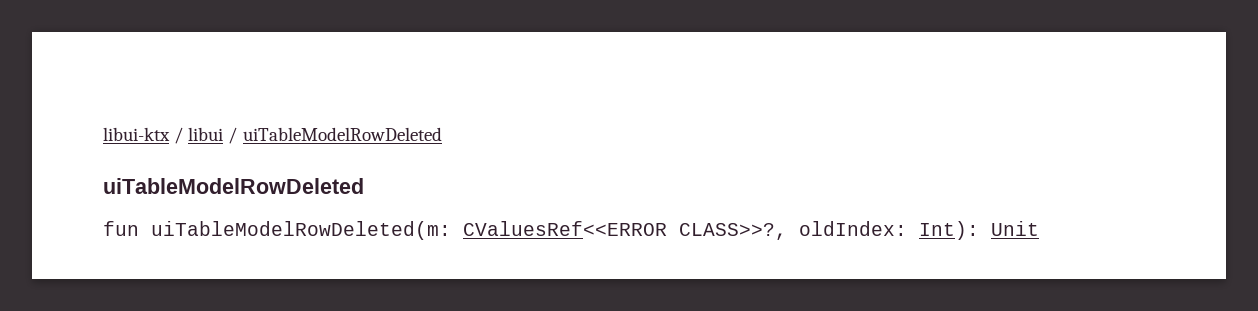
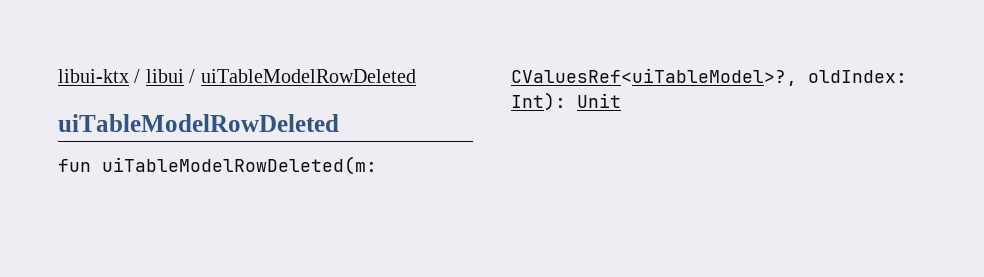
- fun uiTableModelRowDeleted(m: CValuesRef<<ERROR CLASS>>?, oldIndex: Int): Unit
+ fun uiTableModelRowDeleted(m: CValuesRef<uiTableModel>?, oldIndex: Int): Unit

